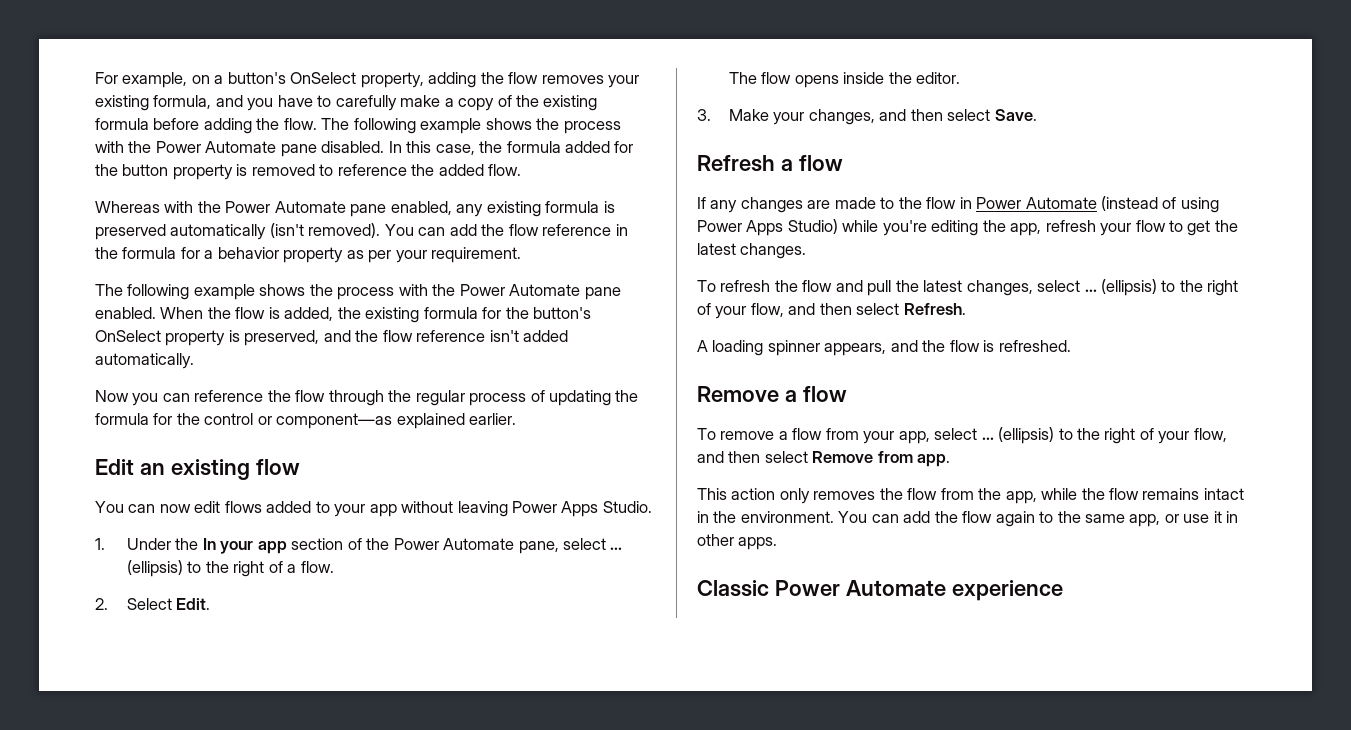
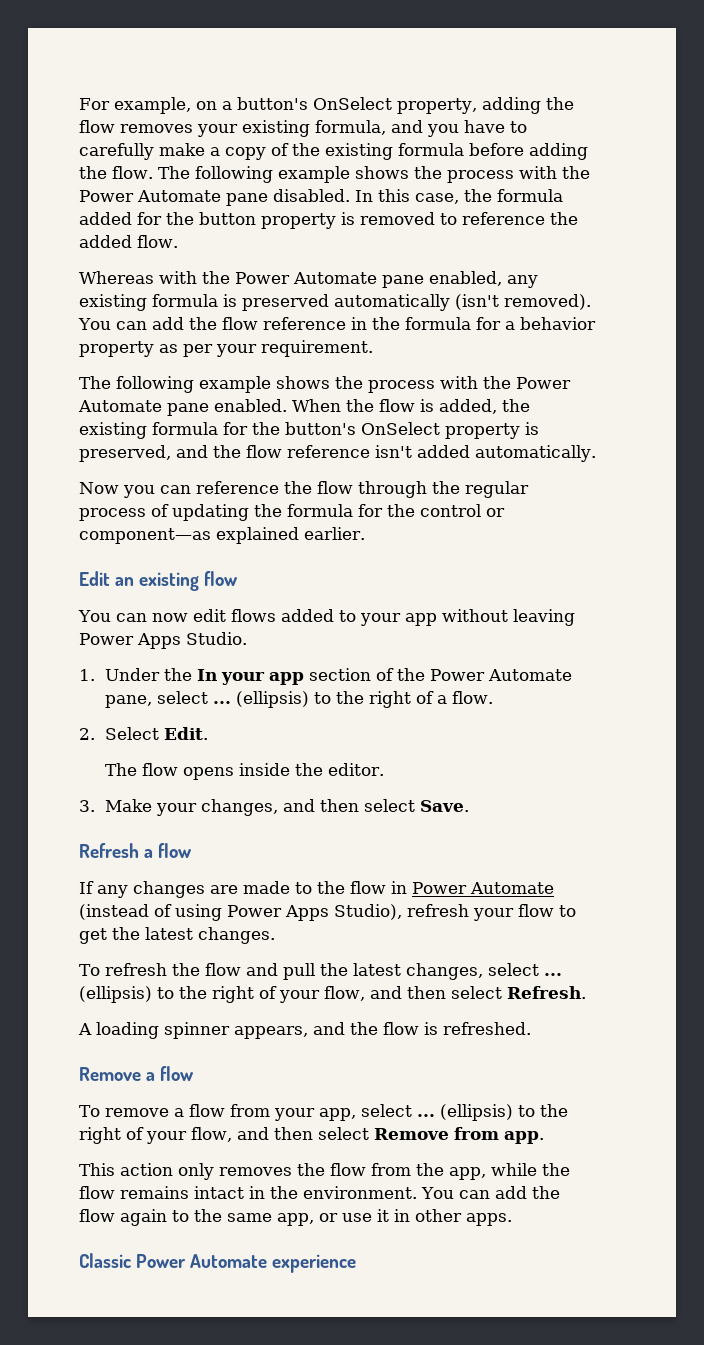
- If any changes are made to the flow in Power Automate (instead of using Power Apps Studio) while you're editing the app, refresh your flow to get the latest changes.
+ If any changes are made to the flow in Power Automate (instead of using Power Apps Studio), refresh your flow to get the latest changes.

